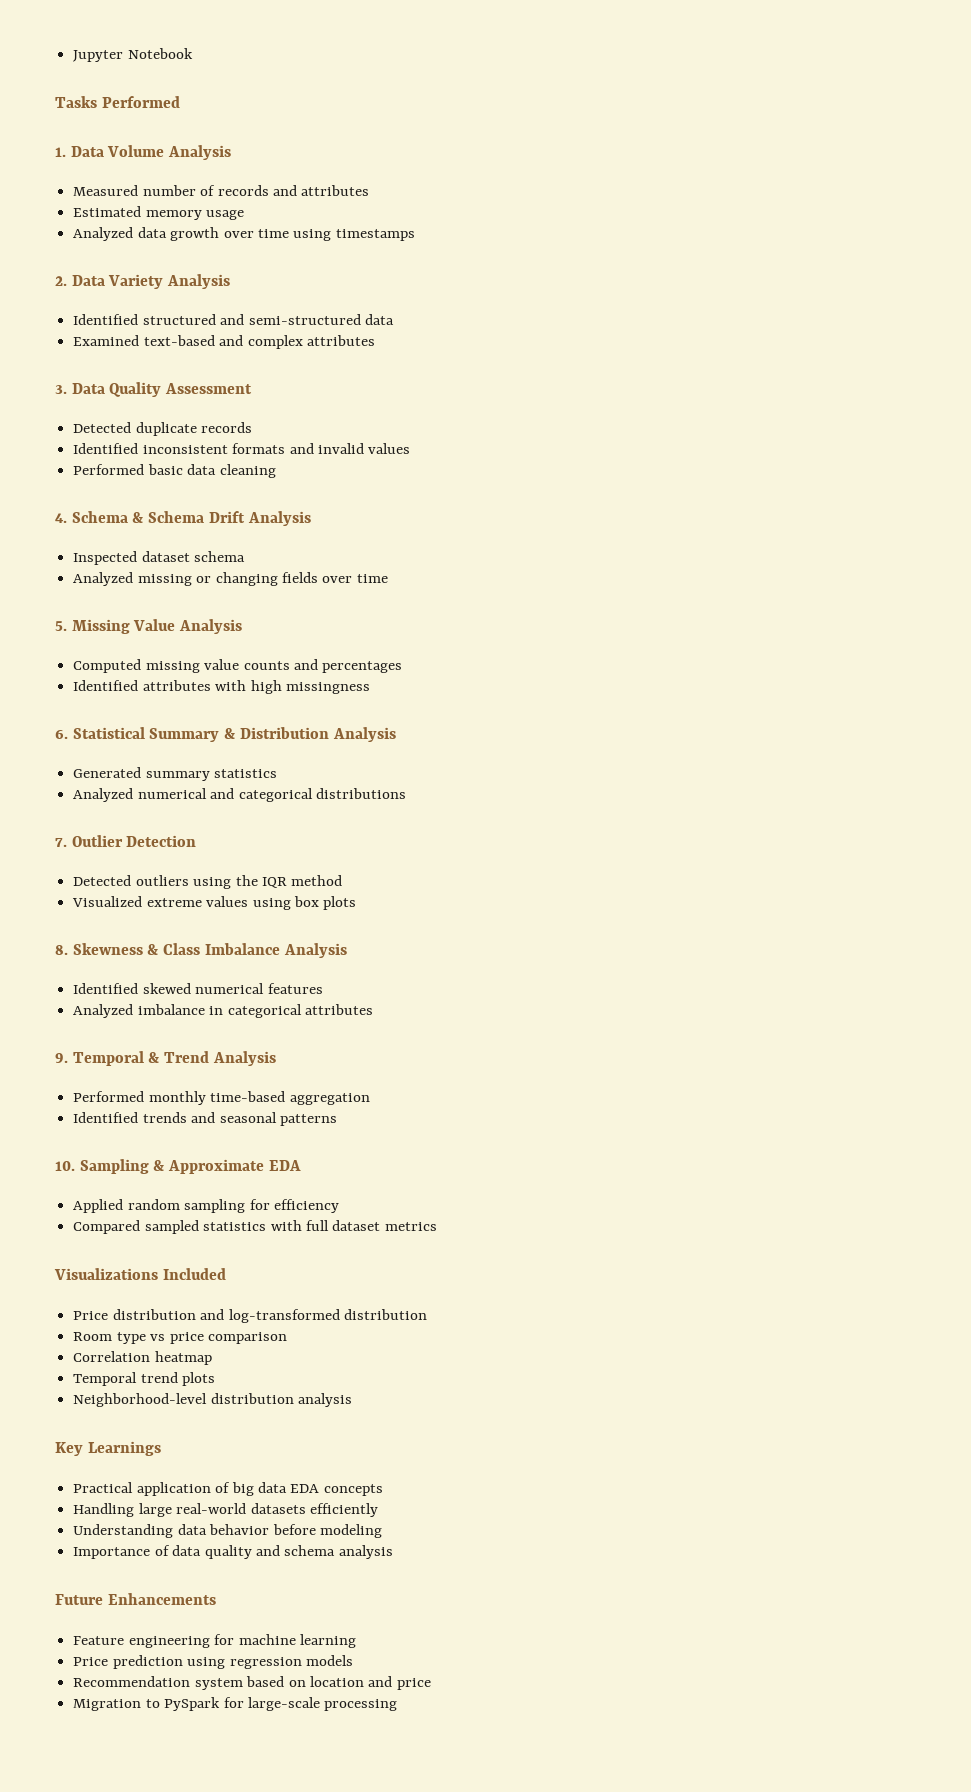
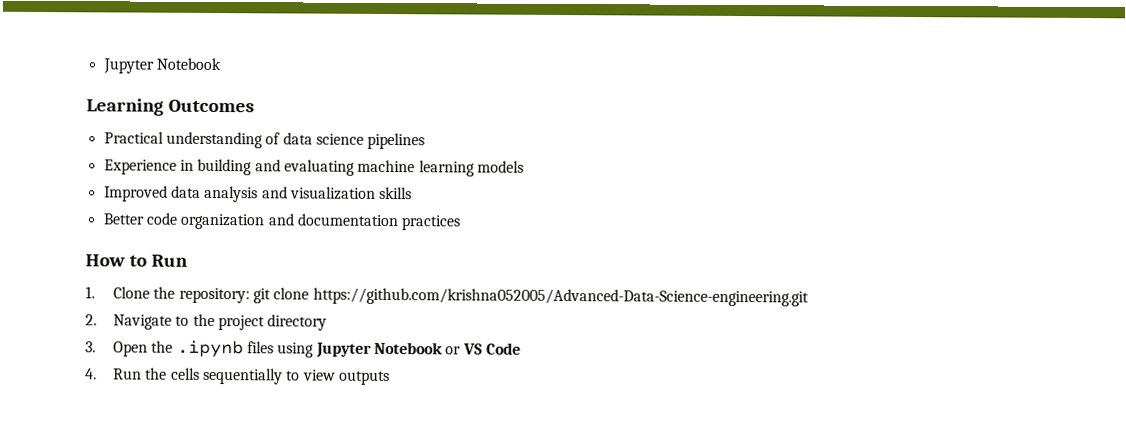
- Tasks Performed
- 1. Data Volume Analysis
- Measured number of records and attributes
- Estimated memory usage
- Analyzed data growth over time using timestamps
- 2. Data Variety Analysis
- Identified structured and semi-structured data
- Examined text-based and complex attributes
- 3. Data Quality Assessment
- Detected duplicate records
- Identified inconsistent formats and invalid values
- Performed basic data cleaning
- 4. Schema & Schema Drift Analysis
- Inspected dataset schema
- Analyzed missing or changing fields over time
- 5. Missing Value Analysis
- Computed missing value counts and percentages
- Identified attributes with high missingness
- 6. Statistical Summary & Distribution Analysis
- Generated summary statistics
- Analyzed numerical and categorical distributions
- 7. Outlier Detection
- Detected outliers using the IQR method
- Visualized extreme values using box plots
- 8. Skewness & Class Imbalance Analysis
- Identified skewed numerical features
- Analyzed imbalance in categorical attributes
- 9. Temporal & Trend Analysis
- Performed monthly time-based aggregation
- Identified trends and seasonal patterns
- 10. Sampling & Approximate EDA
- Applied random sampling for efficiency
- Compared sampled statistics with full dataset metrics
- Visualizations Included
- Price distribution and log-transformed distribution
- Room type vs price comparison
- Correlation heatmap
- Temporal trend plots
- Neighborhood-level distribution analysis
- Key Learnings
- Practical application of big data EDA concepts
- Handling large real-world datasets efficiently
- Understanding data behavior before modeling
- Importance of data quality and schema analysis
- Future Enhancements
- Feature engineering for machine learning
- Price prediction using regression models
- Recommendation system based on location and price
- Migration to PySpark for large-scale processing
+ Learning Outcomes
+ Practical understanding of data science pipelines
+ Experience in building and evaluating machine learning models
+ Improved data analysis and visualization skills
+ Better code organization and documentation practices
+ How to Run
+ 1. Clone the repository: git clone https://github.com/krishna052005/Advanced-Data-Science-engineering.git
+ 2. Navigate to the project directory
+ 3. Open the .ipynb files using Jupyter Notebook or VS Code
+ 4. Run the cells sequentially to view outputs

